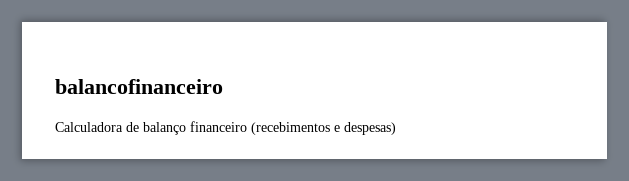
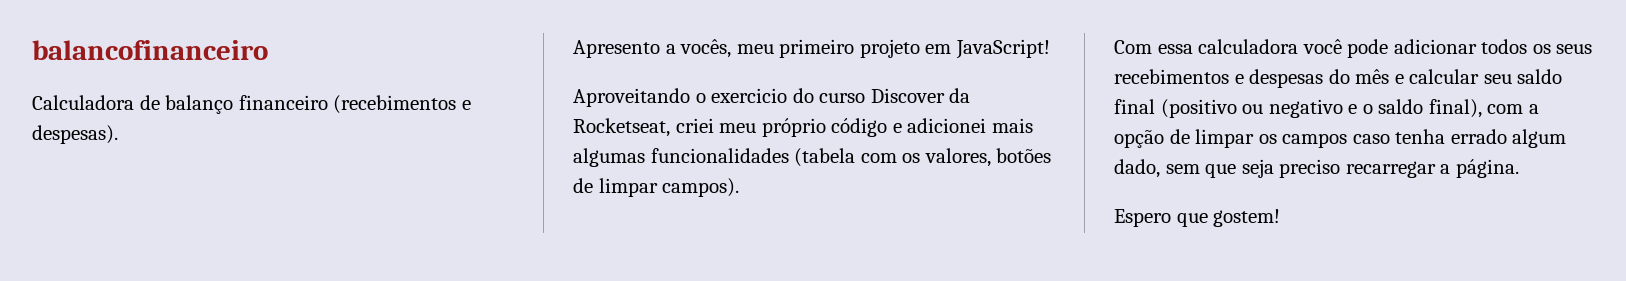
- Calculadora de balanço financeiro (recebimentos e despesas)
+ Calculadora de balanço financeiro (recebimentos e despesas).
+ Apresento a vocês, meu primeiro projeto em JavaScript!
+ Aproveitando o exercicio do curso Discover da Rocketseat, criei meu próprio código e adicionei mais algumas funcionalidades (tabela com os valores, botões de limpar campos).
+ Com essa calculadora você pode adicionar todos os seus recebimentos e despesas do mês e calcular seu saldo final (positivo ou negativo e o saldo final), com a opção de limpar os campos caso tenha errado algum dado, sem que seja preciso recarregar a página.
+ Espero que gostem!

